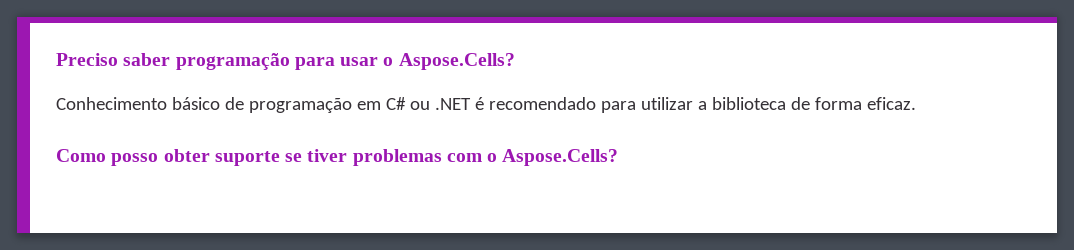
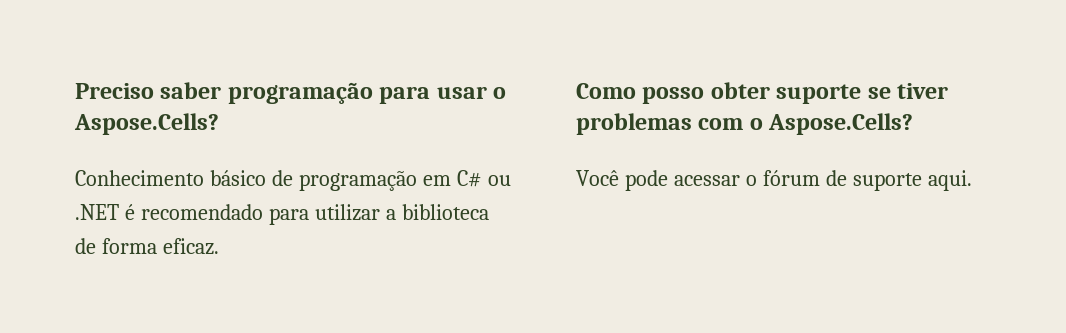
+ Você pode acessar o fórum de suporte aqui.

